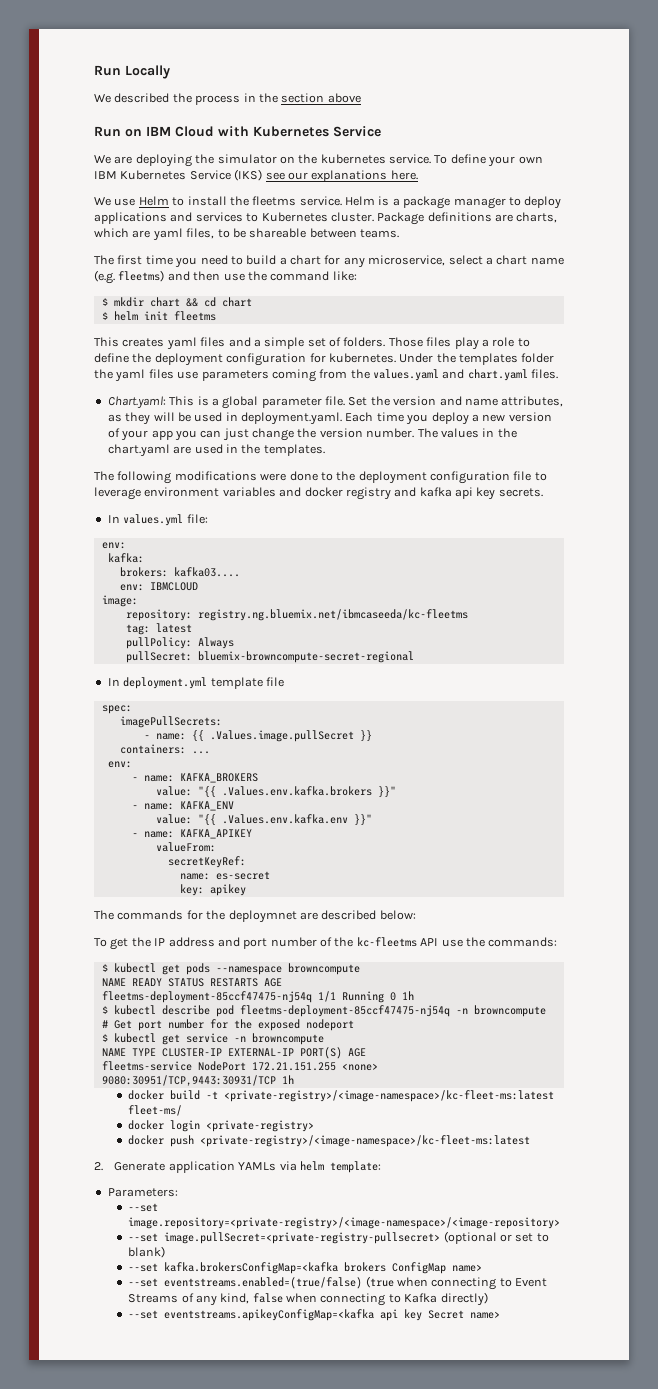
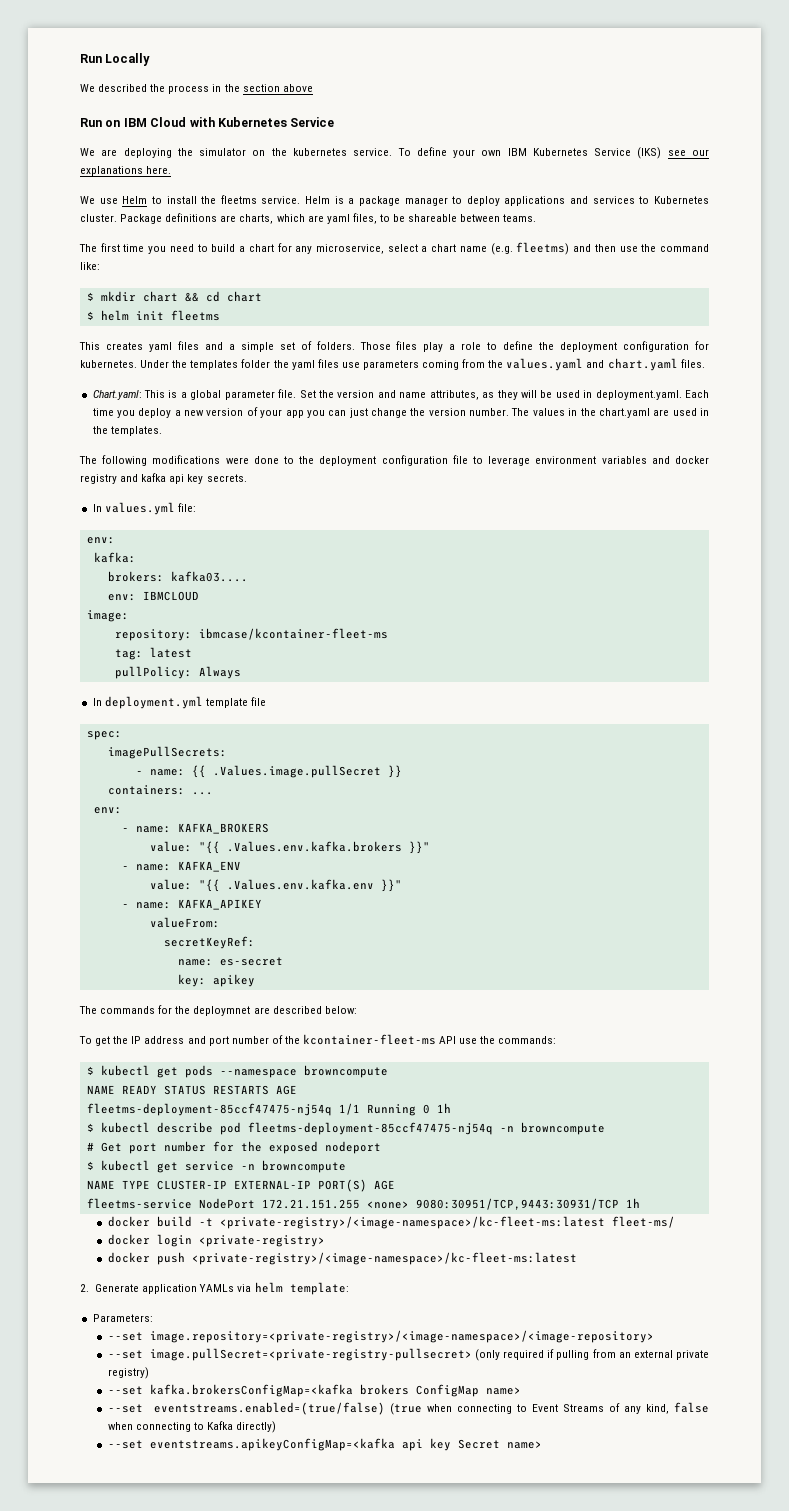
- repository: registry.ng.bluemix.net/ibmcaseeda/kc-fleetms
+ repository: ibmcase/kcontainer-fleet-ms
- pullSecret: bluemix-browncompute-secret-regional
- To get the IP address and port number of the kc-fleetms API use the commands:
+ To get the IP address and port number of the kcontainer-fleet-ms API use the commands:
- --set image.pullSecret=<private-registry-pullsecret> (optional or set to blank)
+ --set image.pullSecret=<private-registry-pullsecret> (only required if pulling from an external private registry)

